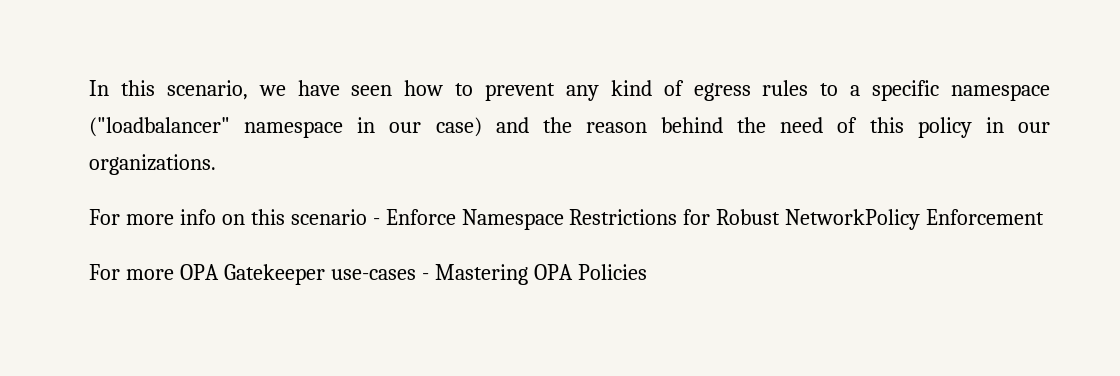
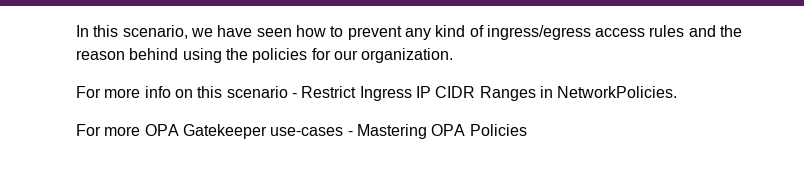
- In this scenario, we have seen how to prevent any kind of egress rules to a specific namespace ("loadbalancer" namespace in our case) and the reason behind the need of this policy in our organizations.
+ In this scenario, we have seen how to prevent any kind of ingress/egress access rules and the reason behind using the policies for our organization.
- For more info on this scenario - Enforce Namespace Restrictions for Robust NetworkPolicy Enforcement
+ For more info on this scenario - Restrict Ingress IP CIDR Ranges in NetworkPolicies.

